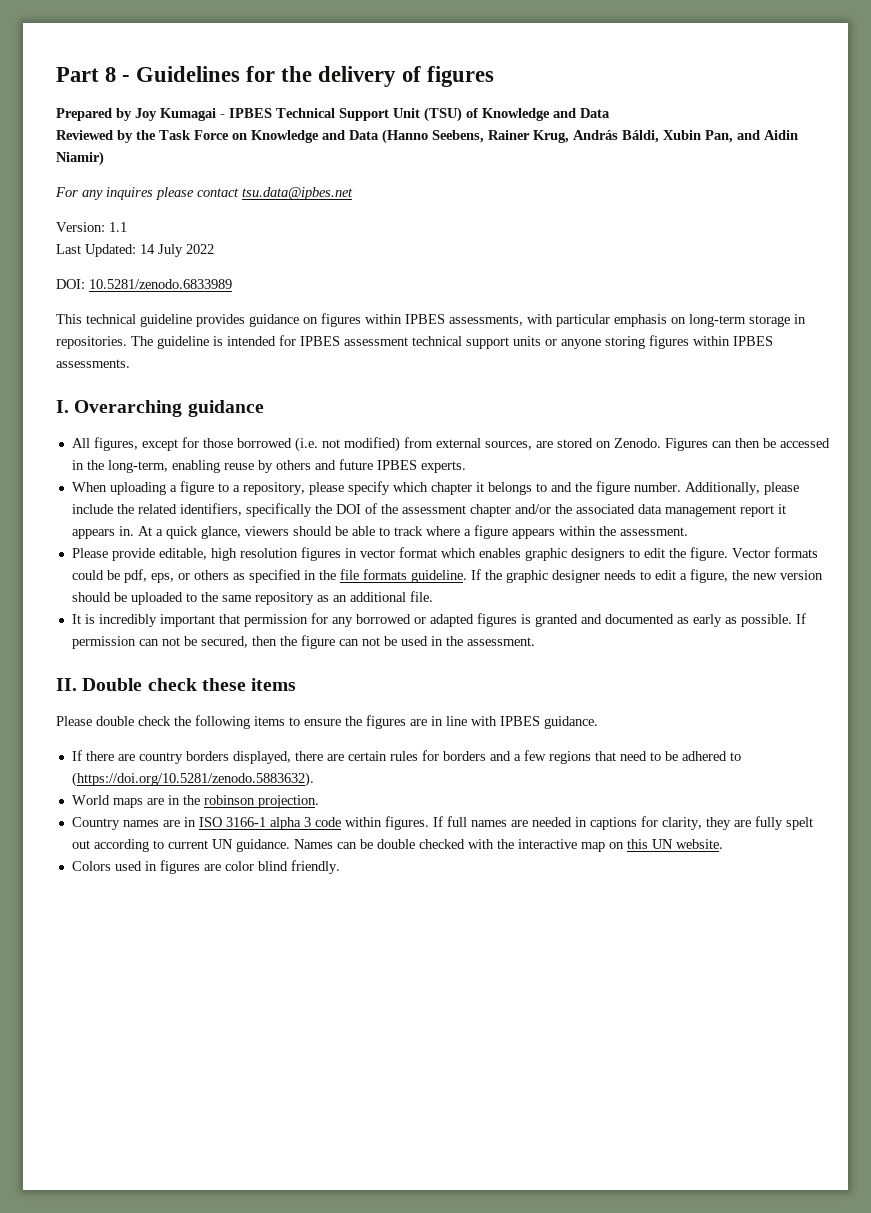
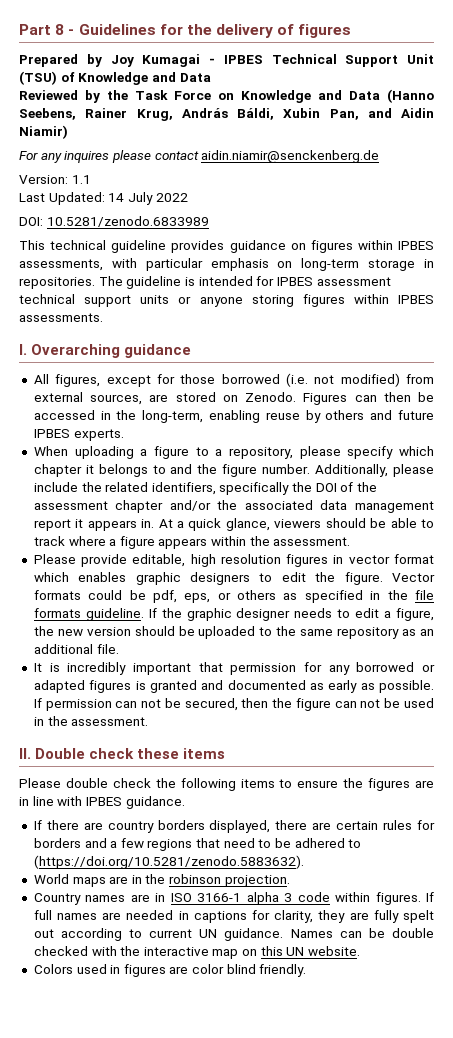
- For any inquires please contact tsu.data@ipbes.net
+ For any inquires please contact aidin.niamir@senckenberg.de

